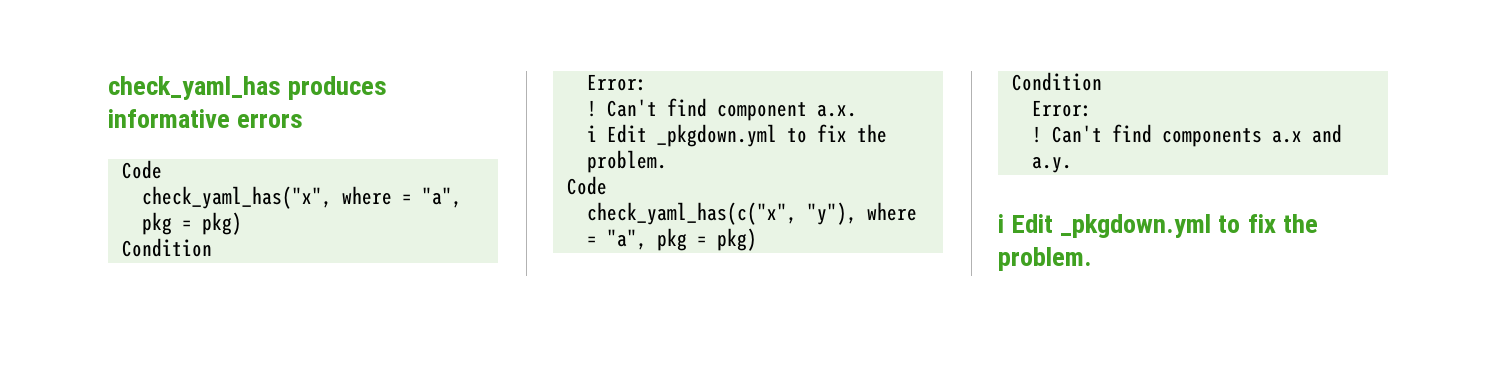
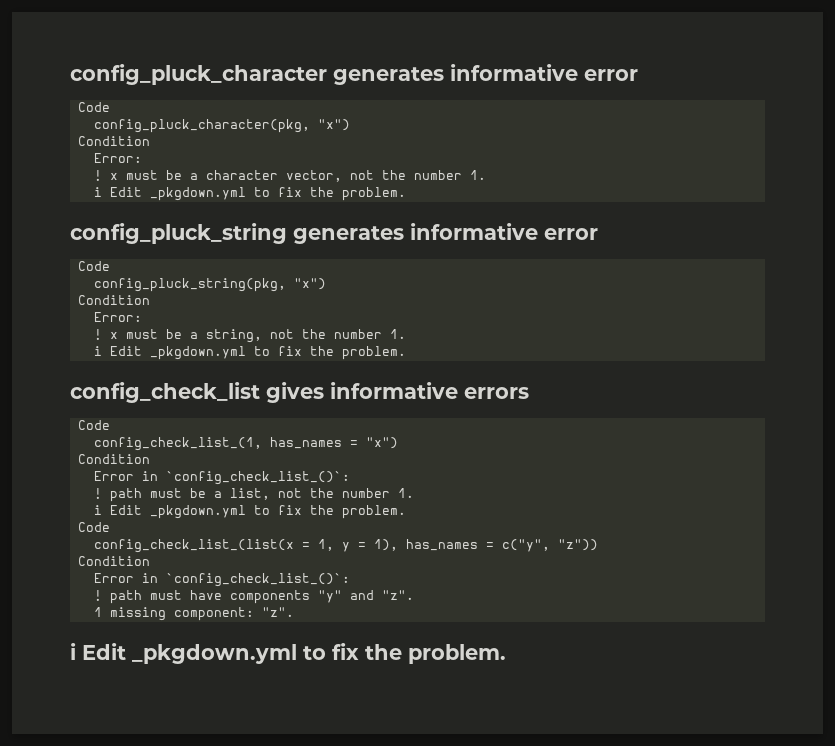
- check_yaml_has produces informative errors
+ config_pluck_character generates informative error
  Code
- check_yaml_has("x", where = "a", pkg = pkg)
+ config_pluck_character(pkg, "x")
  Condition
  Error:
- ! Can't find component a.x.
+ ! x must be a character vector, not the number 1.
+ i Edit _pkgdown.yml to fix the problem.
+ config_pluck_string generates informative error
+ Code
+ config_pluck_string(pkg, "x")
+ Condition
+ Error:
+ ! x must be a string, not the number 1.
+ i Edit _pkgdown.yml to fix the problem.
+ config_check_list gives informative errors
+ Code
+ config_check_list_(1, has_names = "x")
+ Condition
+ Error in `config_check_list_()`:
+ ! path must be a list, not the number 1.
- check_yaml_has(c("x", "y"), where = "a", pkg = pkg)
+ config_check_list_(list(x = 1, y = 1), has_names = c("y", "z"))
  Condition
- Error:
- ! Can't find components a.x and a.y.
+ Error in `config_check_list_()`:
+ ! path must have components "y" and "z".
+ 1 missing component: "z".

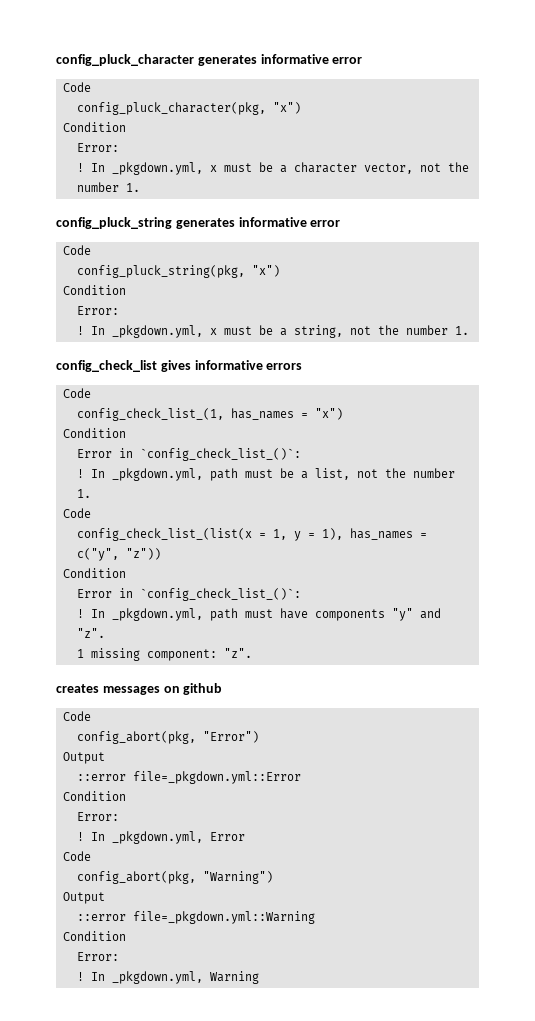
- ! x must be a character vector, not the number 1.
- i Edit _pkgdown.yml to fix the problem.
+ ! In _pkgdown.yml, x must be a character vector, not the number 1.
- ! x must be a string, not the number 1.
- i Edit _pkgdown.yml to fix the problem.
+ ! In _pkgdown.yml, x must be a string, not the number 1.
- ! path must be a list, not the number 1.
- i Edit _pkgdown.yml to fix the problem.
+ ! In _pkgdown.yml, path must be a list, not the number 1.
- ! path must have components "y" and "z".
+ ! In _pkgdown.yml, path must have components "y" and "z".
  1 missing component: "z".
- i Edit _pkgdown.yml to fix the problem.
+ creates messages on github
+ Code
+ config_abort(pkg, "Error")
+ Output
+ ::error file=_pkgdown.yml::Error
+ Condition
+ Error:
+ ! In _pkgdown.yml, Error
+ Code
+ config_abort(pkg, "Warning")
+ Output
+ ::error file=_pkgdown.yml::Warning
+ Condition
+ Error:
+ ! In _pkgdown.yml, Warning

